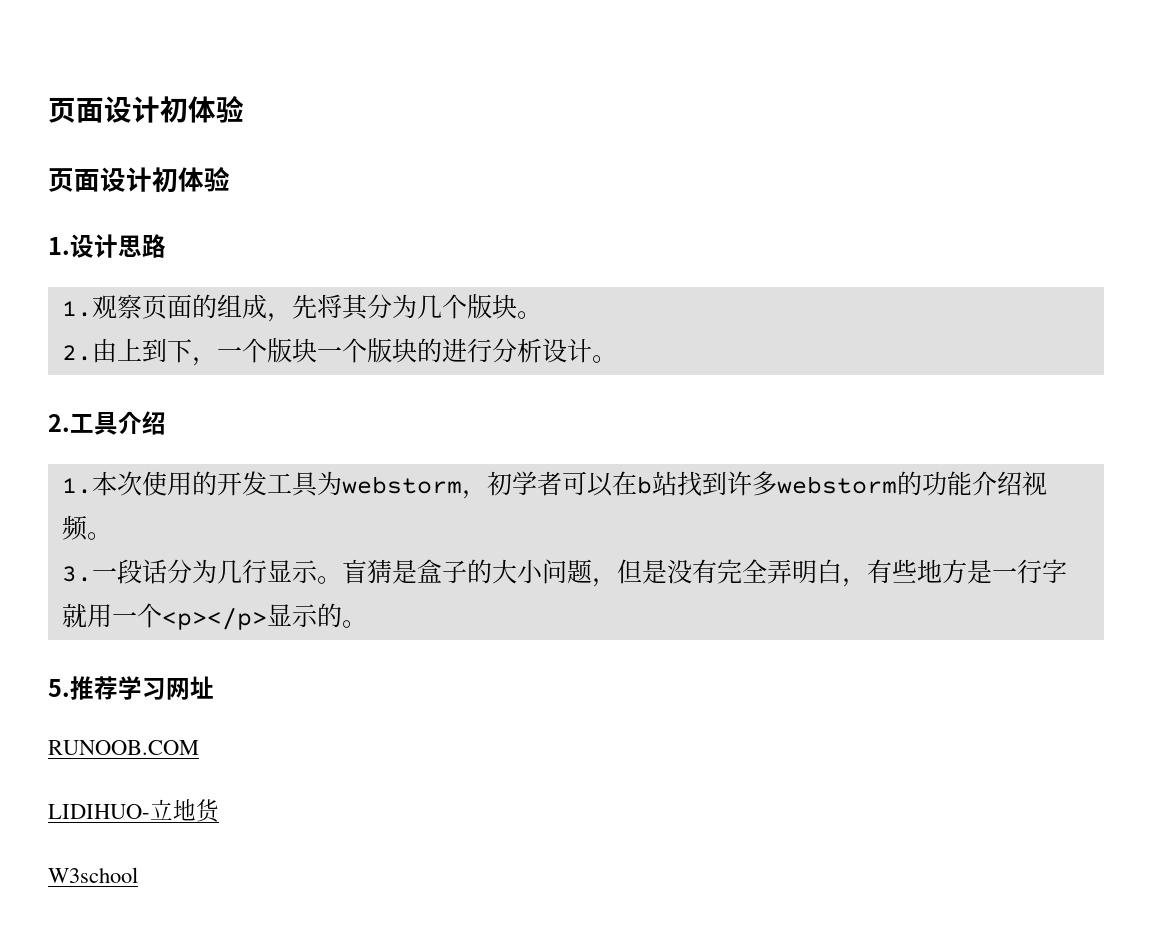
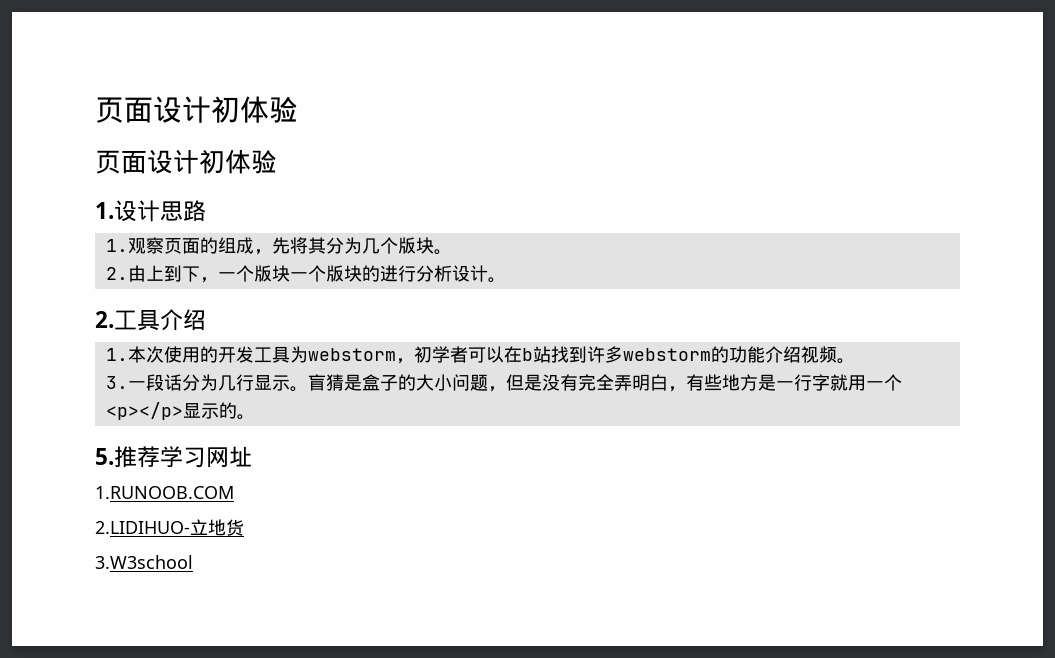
- RUNOOB.COM
- LIDIHUO-立地货
+ 1.RUNOOB.COM
+ 2.LIDIHUO-立地货
- W3school
+ 3.W3school

